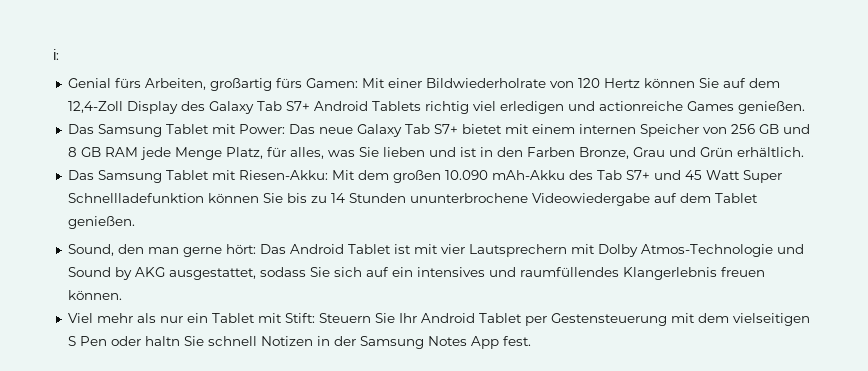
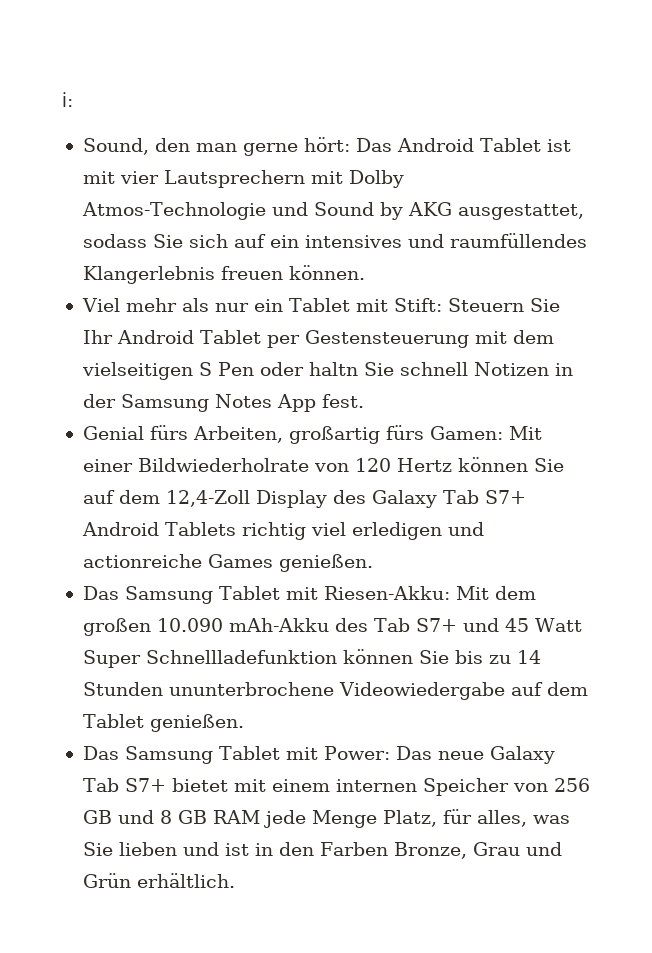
- Genial fürs Arbeiten, großartig fürs Gamen: Mit einer Bildwiederholrate von 120 Hertz können Sie auf dem 12,4-Zoll Display des Galaxy Tab S7+ Android Tablets richtig viel erledigen und actionreiche Games genießen.
- Das Samsung Tablet mit Power: Das neue Galaxy Tab S7+ bietet mit einem internen Speicher von 256 GB und 8 GB RAM jede Menge Platz, für alles, was Sie lieben und ist in den Farben Bronze, Grau und Grün erhältlich.
- Das Samsung Tablet mit Riesen-Akku: Mit dem großen 10.090 mAh-Akku des Tab S7+ und 45 Watt Super Schnellladefunktion können Sie bis zu 14 Stunden ununterbrochene Videowiedergabe auf dem Tablet genießen.
+ Genial fürs Arbeiten, großartig fürs Gamen: Mit einer Bildwiederholrate von 120 Hertz können Sie auf dem 12,4-Zoll Display des Galaxy Tab S7+ Android Tablets richtig viel erledigen und actionreiche Games genießen.
+ Das Samsung Tablet mit Riesen-Akku: Mit dem großen 10.090 mAh-Akku des Tab S7+ und 45 Watt Super Schnellladefunktion können Sie bis zu 14 Stunden ununterbrochene Videowiedergabe auf dem Tablet genießen.
+ Das Samsung Tablet mit Power: Das neue Galaxy Tab S7+ bietet mit einem internen Speicher von 256 GB und 8 GB RAM jede Menge Platz, für alles, was Sie lieben und ist in den Farben Bronze, Grau und Grün erhältlich.

